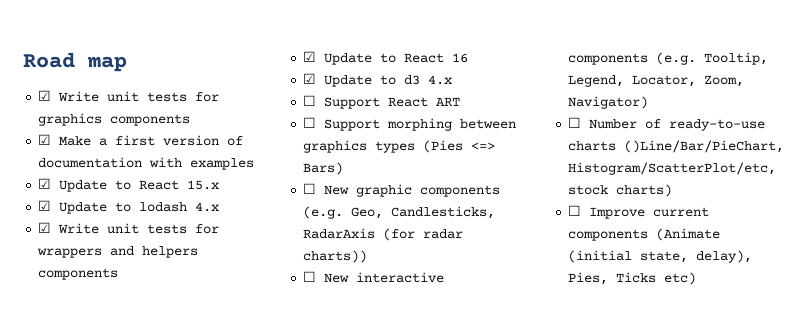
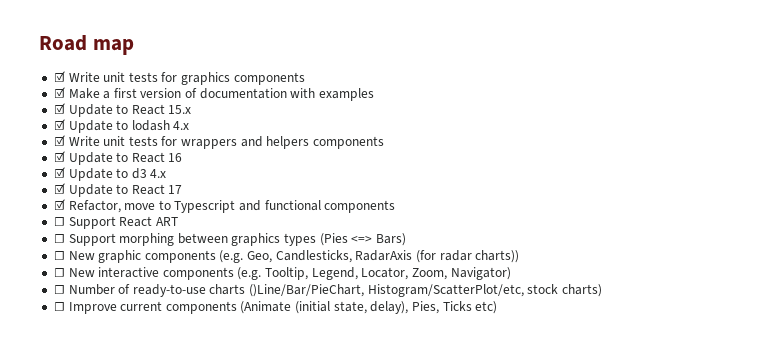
+ ☑ Update to React 17
+ ☑ Refactor, move to Typescript and functional components

